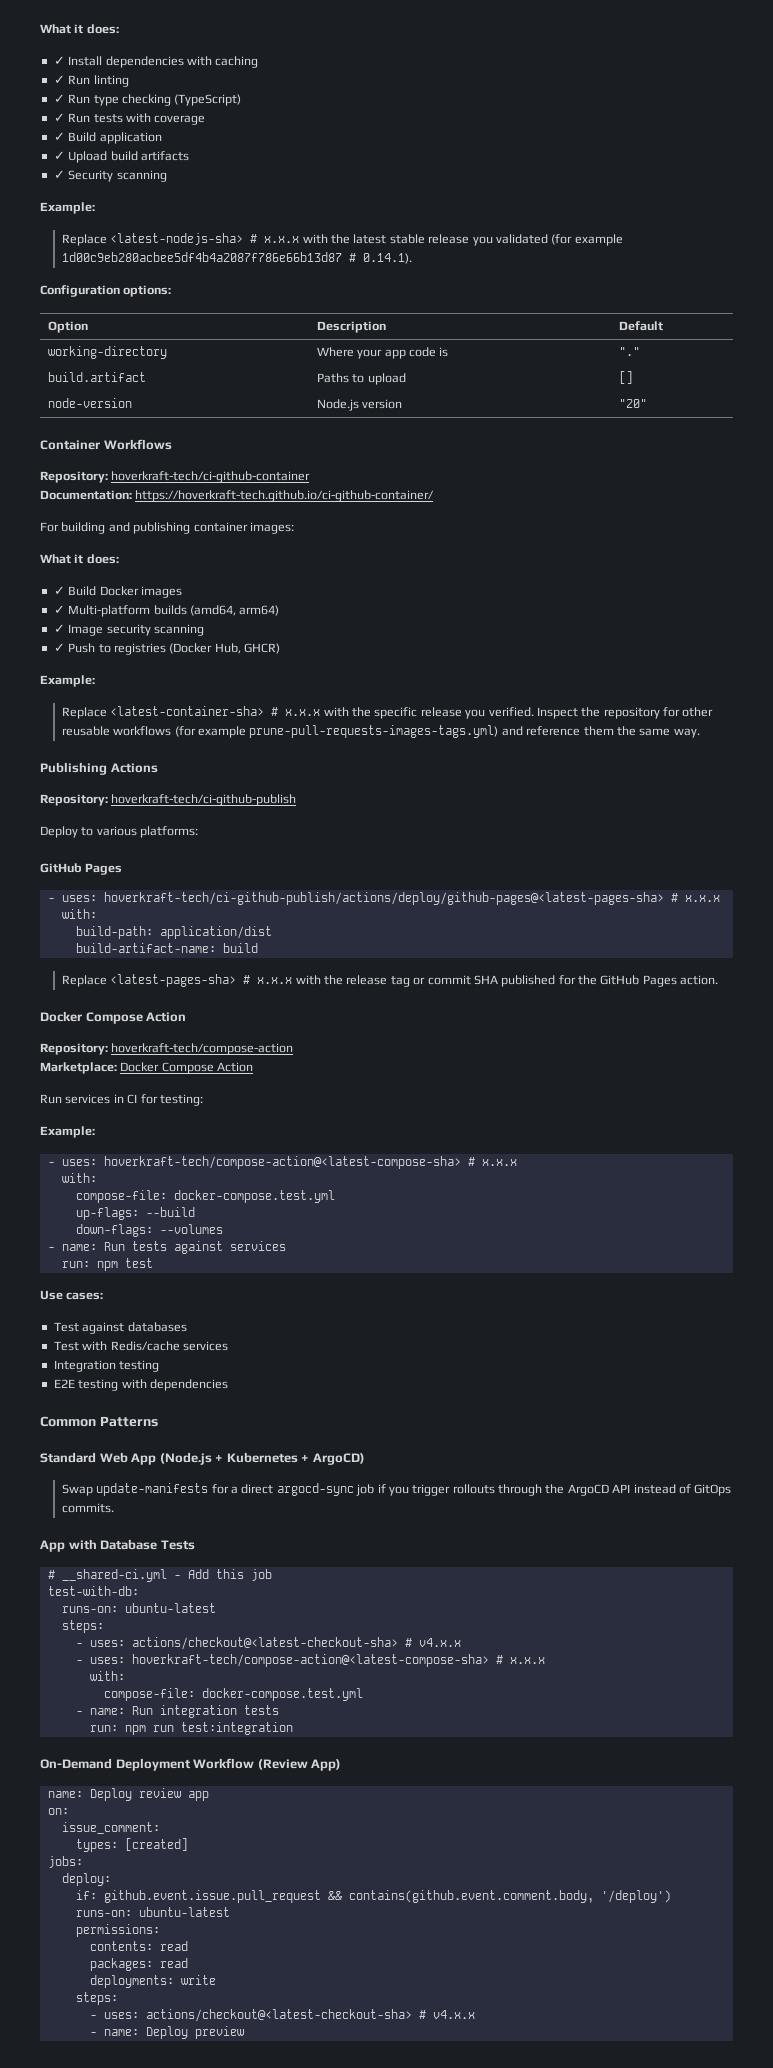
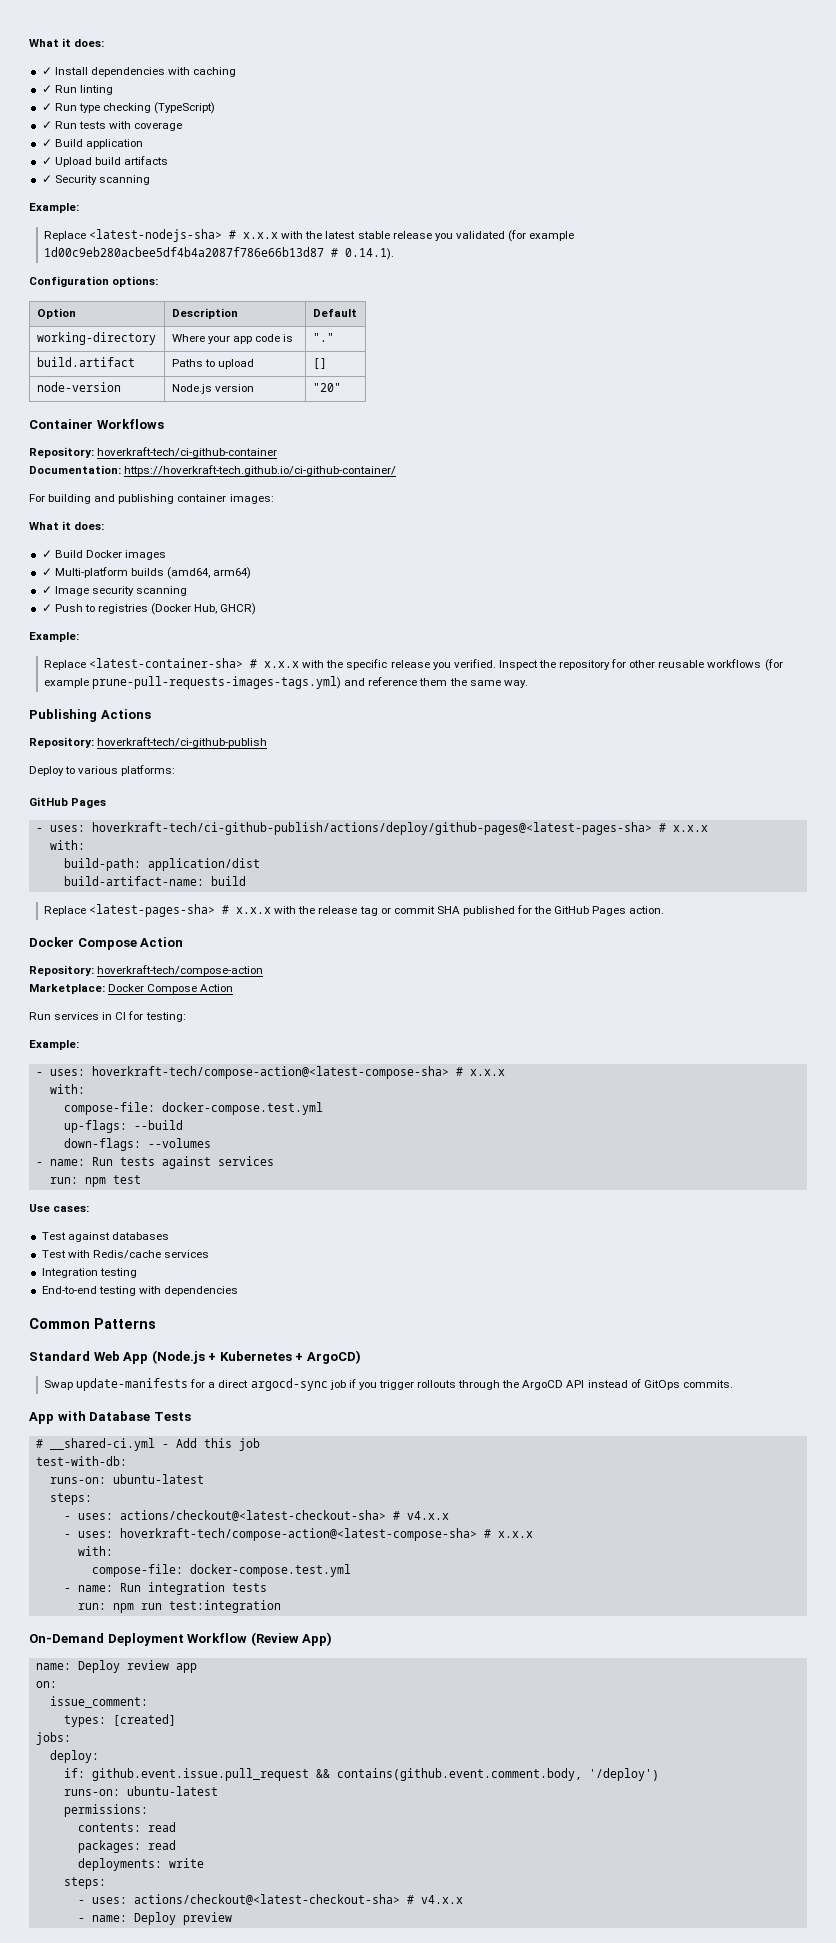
- E2E testing with dependencies
+ End-to-end testing with dependencies

